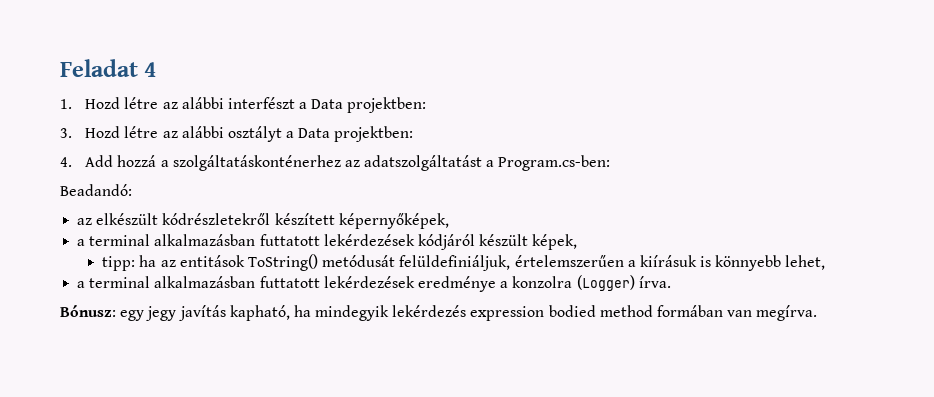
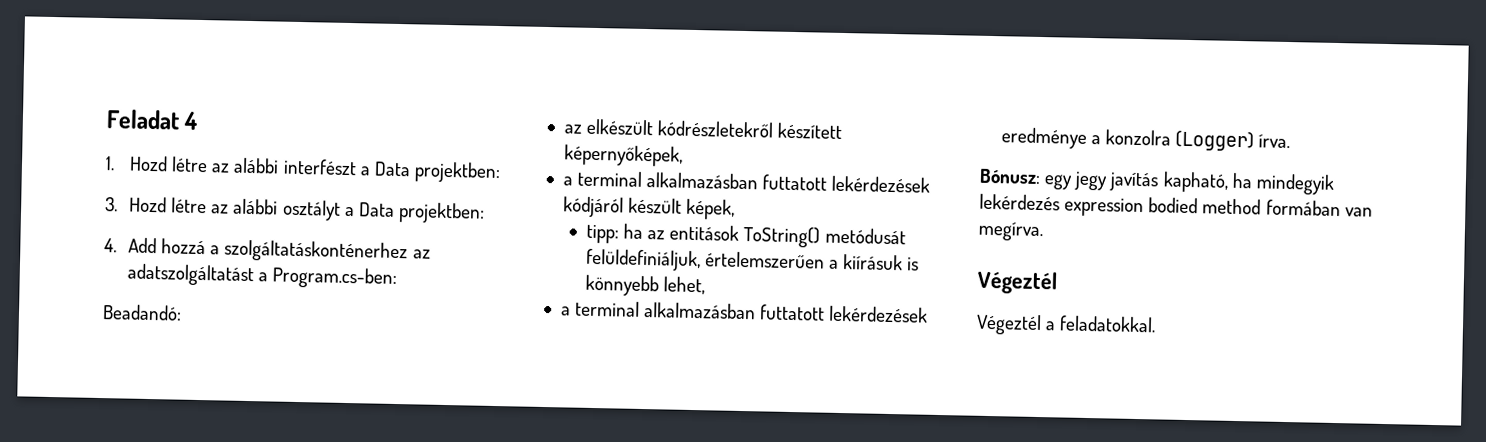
  Bónusz: egy jegy javítás kapható, ha mindegyik lekérdezés expression bodied method formában van megírva.
+ Végeztél
+ Végeztél a feladatokkal.

